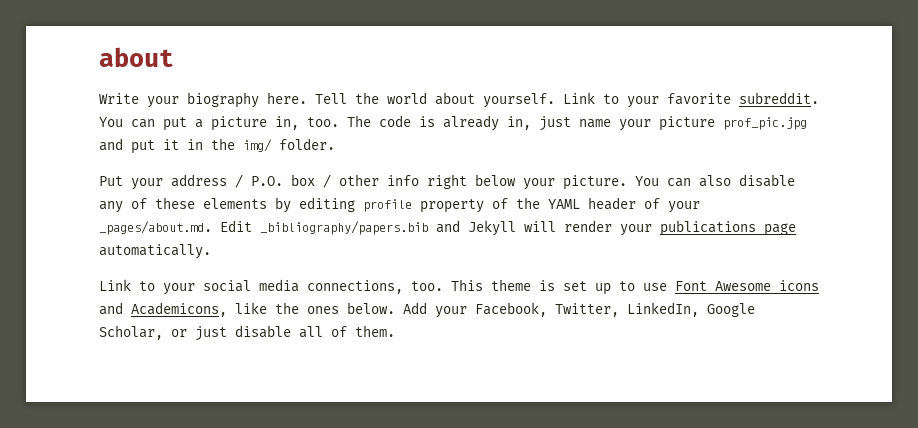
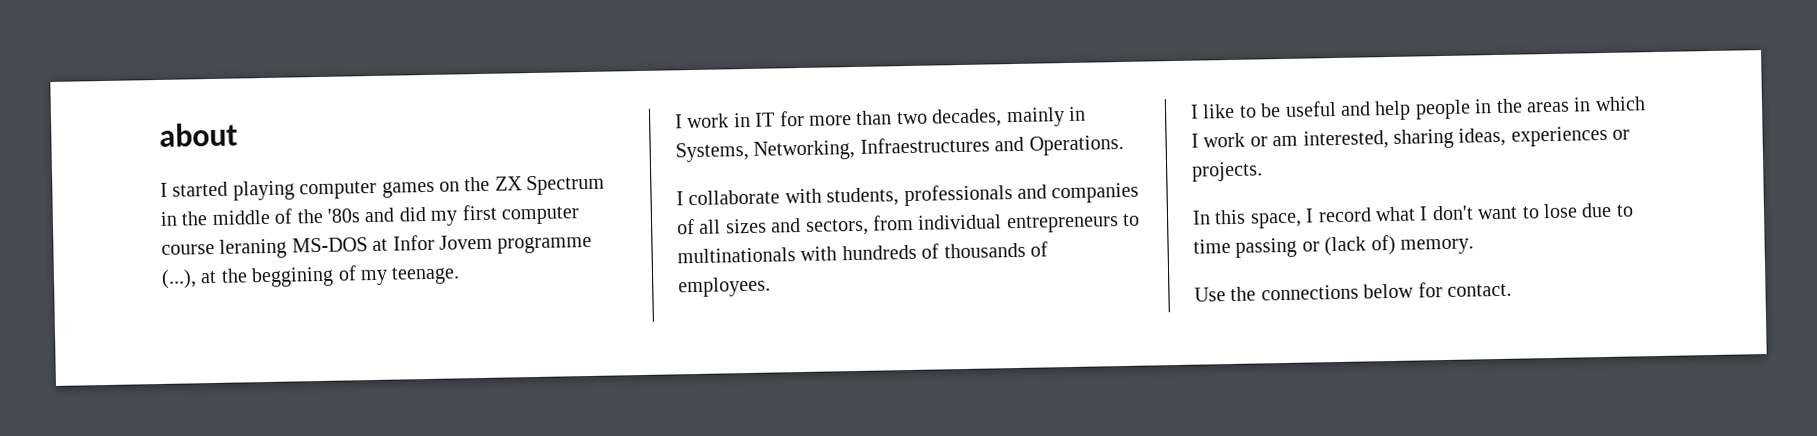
- Write your biography here. Tell the world about yourself. Link to your favorite subreddit. You can put a picture in, too. The code is already in, just name your picture prof_pic.jpg and put it in the img/ folder.
- Put your address / P.O. box / other info right below your picture. You can also disable any of these elements by editing profile property of the YAML header of your _pages/about.md. Edit _bibliography/papers.bib and Jekyll will render your publications page automatically.
- Link to your social media connections, too. This theme is set up to use Font Awesome icons and Academicons, like the ones below. Add your Facebook, Twitter, LinkedIn, Google Scholar, or just disable all of them.
+ I started playing computer games on the ZX Spectrum in the middle of the '80s and did my first computer course leraning MS-DOS at Infor Jovem programme (...), at the beggining of my teenage.
+ I work in IT for more than two decades, mainly in Systems, Networking, Infraestructures and Operations.
+ I collaborate with students, professionals and companies of all sizes and sectors, from individual entrepreneurs to multinationals with hundreds of thousands of employees.
+ I like to be useful and help people in the areas in which I work or am interested, sharing ideas, experiences or projects.
+ In this space, I record what I don't want to lose due to time passing or (lack of) memory.
+ Use the connections below for contact.

